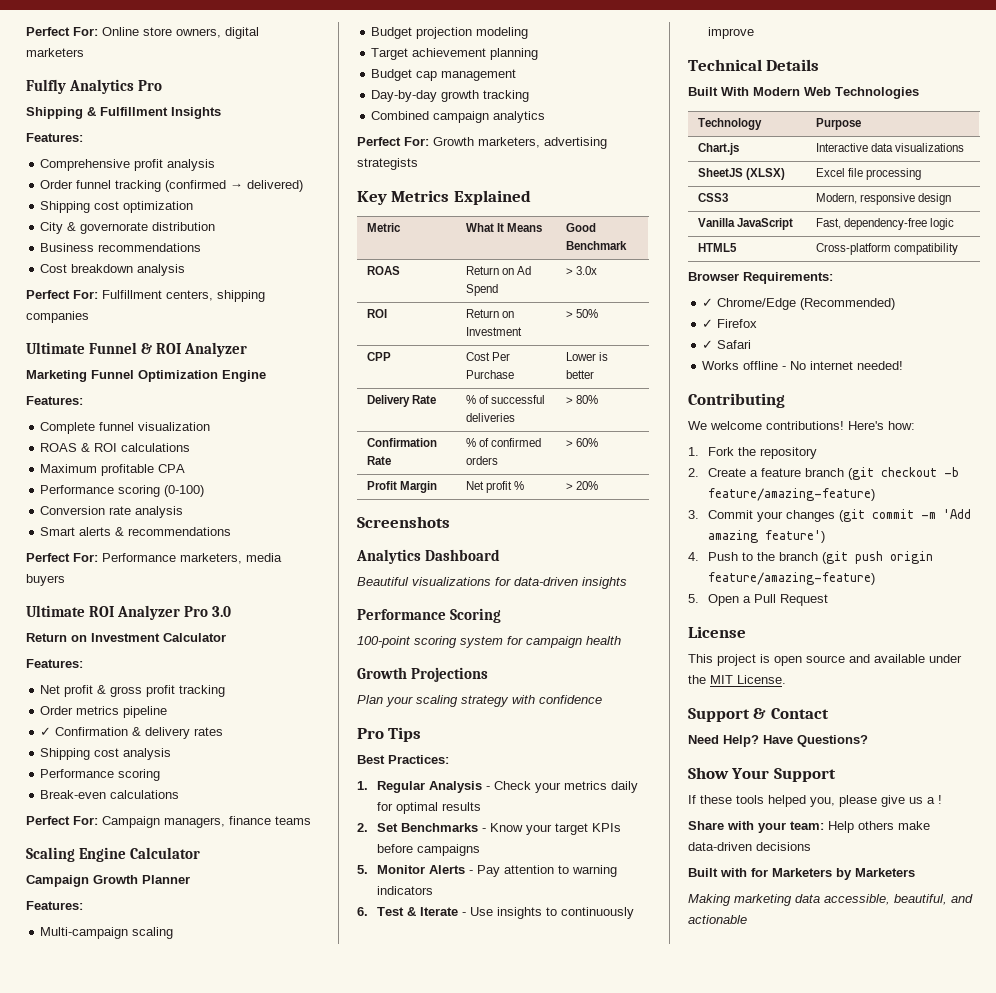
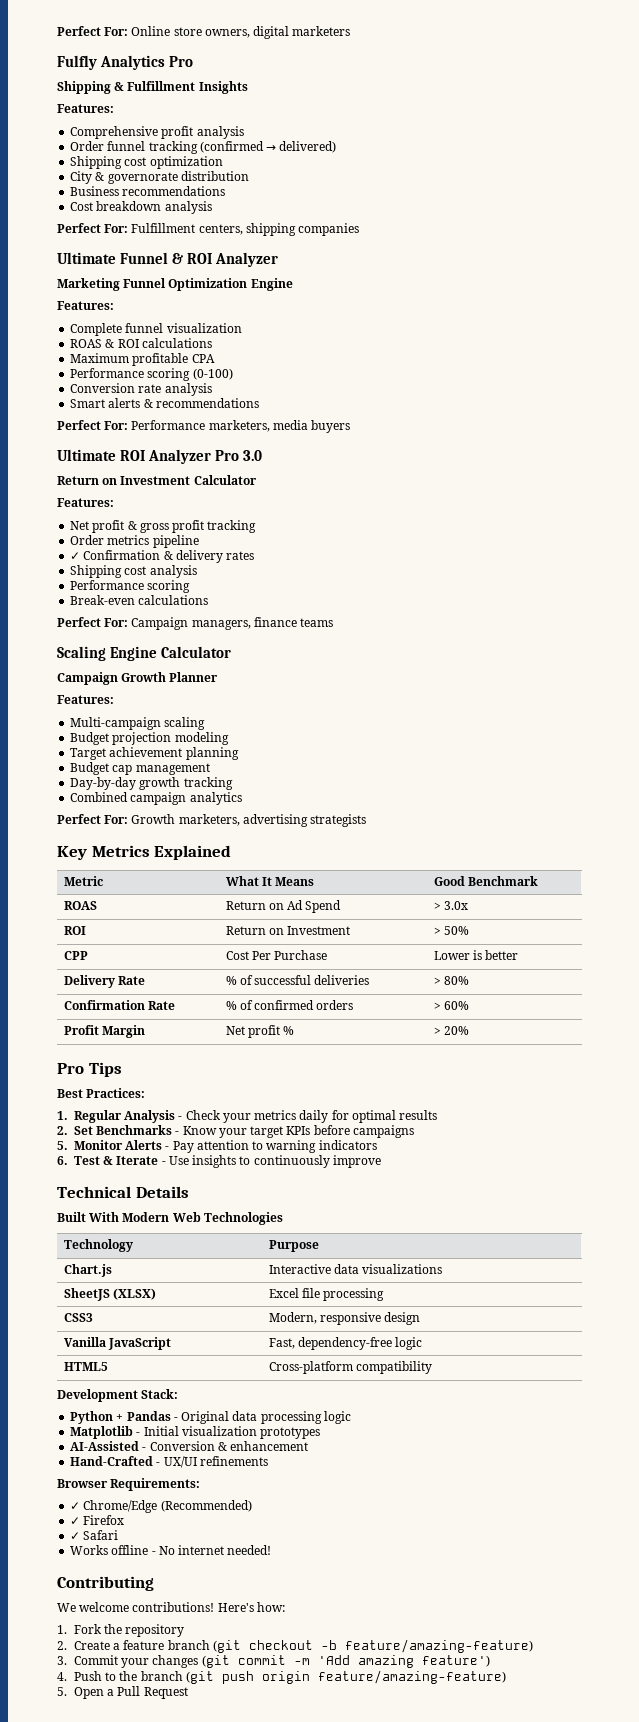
- Screenshots
- Analytics Dashboard
- Beautiful visualizations for data-driven insights
- Performance Scoring
- 100-point scoring system for campaign health
- Growth Projections
- Plan your scaling strategy with confidence
+ Development Stack:
+ Python + Pandas - Original data processing logic
+ Matplotlib - Initial visualization prototypes
+ AI-Assisted - Conversion & enhancement
+ Hand-Crafted - UX/UI refinements
- License
- This project is open source and available under the MIT License.
- Support & Contact
- Need Help? Have Questions?
- Show Your Support
- If these tools helped you, please give us a !
- Share with your team: Help others make data-driven decisions
- Built with for Marketers by Marketers
- Making marketing data accessible, beautiful, and actionable

